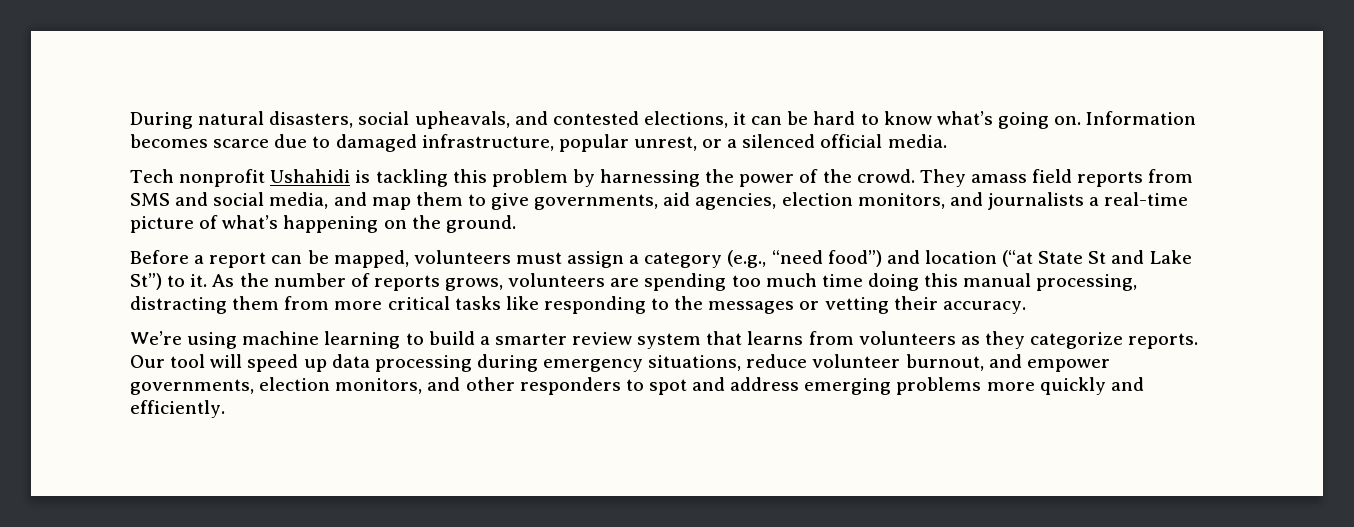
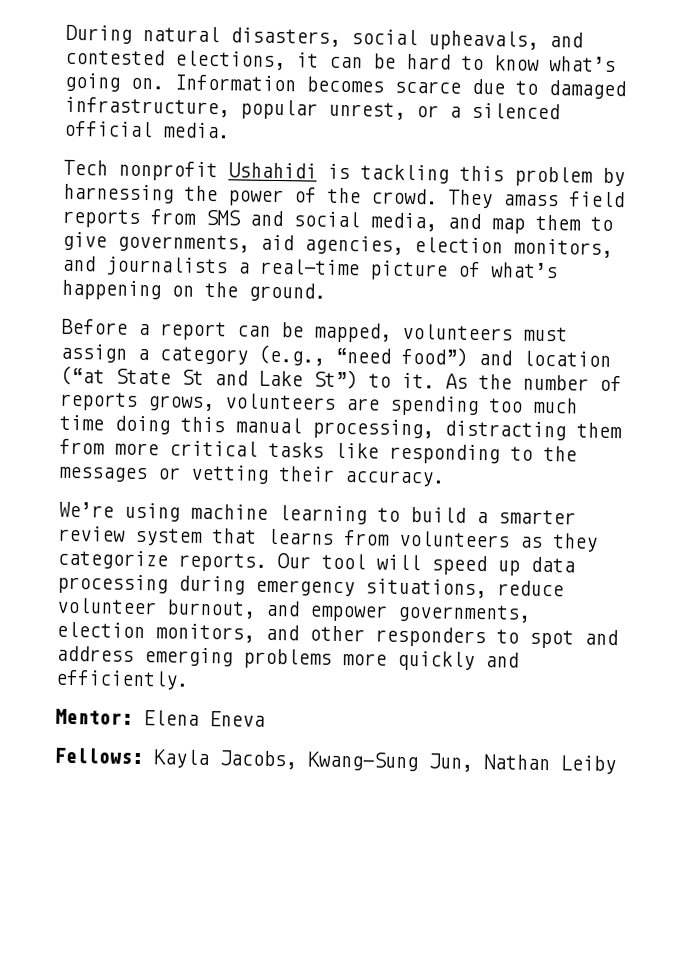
+ Mentor: Elena Eneva
+ Fellows: Kayla Jacobs, Kwang-Sung Jun, Nathan Leiby

